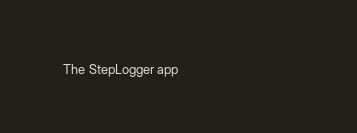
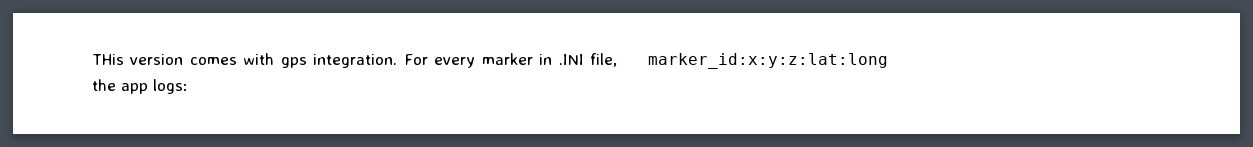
- The StepLogger app
+ THis version comes with gps integration. For every marker in .INI file, the app logs:
+ marker_id:x:y:z:lat:long

